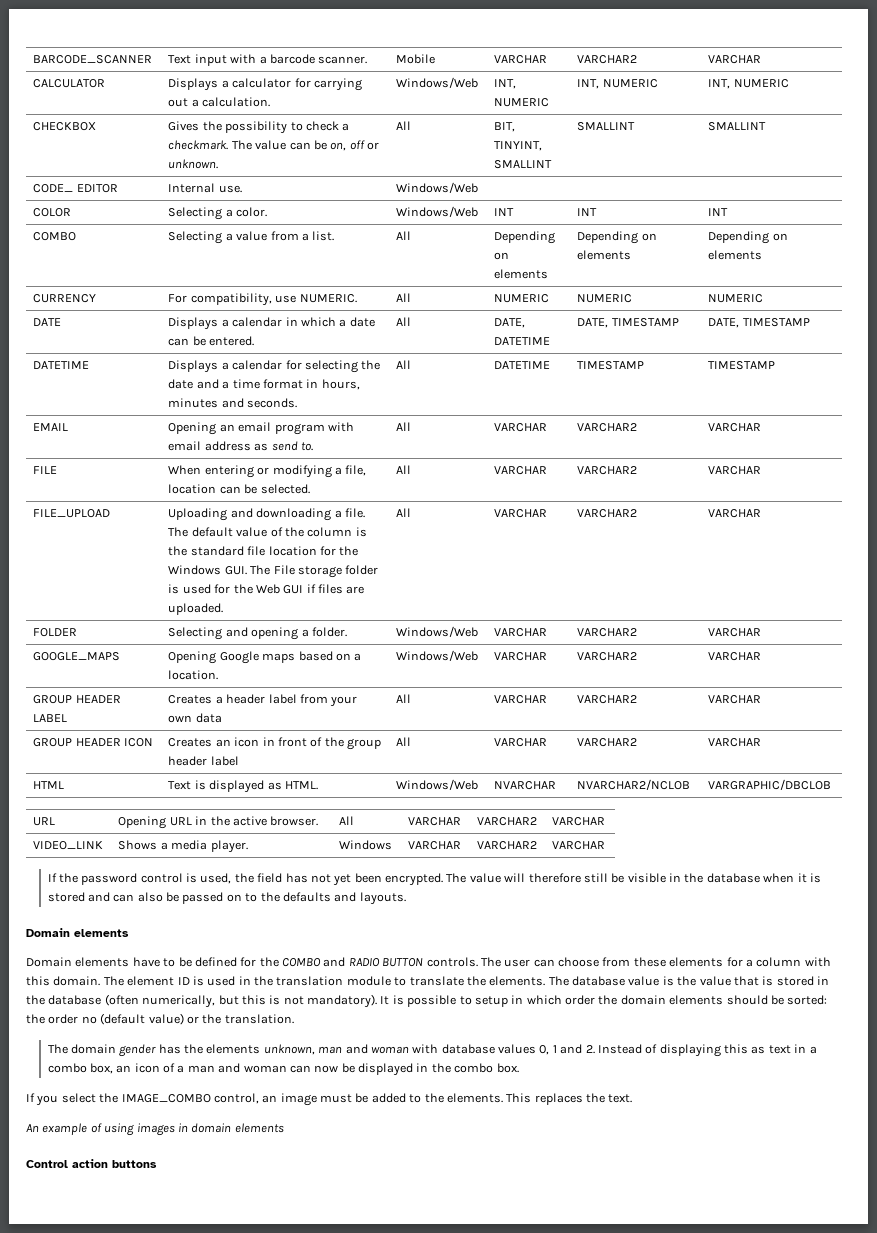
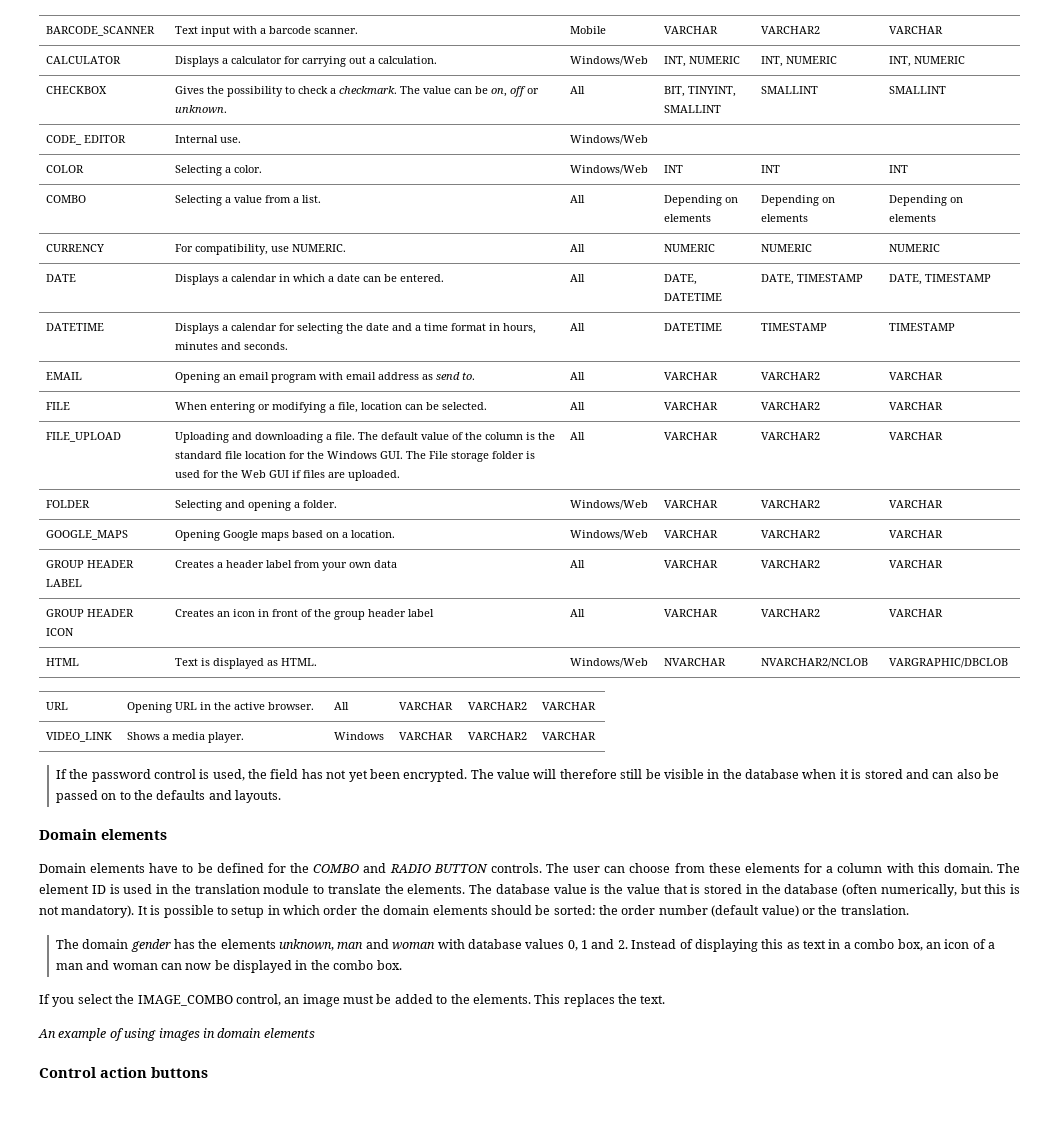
- It is possible to setup in which order the domain elements should be sorted: the order no (default value) or the translation.
+ It is possible to setup in which order the domain elements should be sorted: the order number (default value) or the translation.

